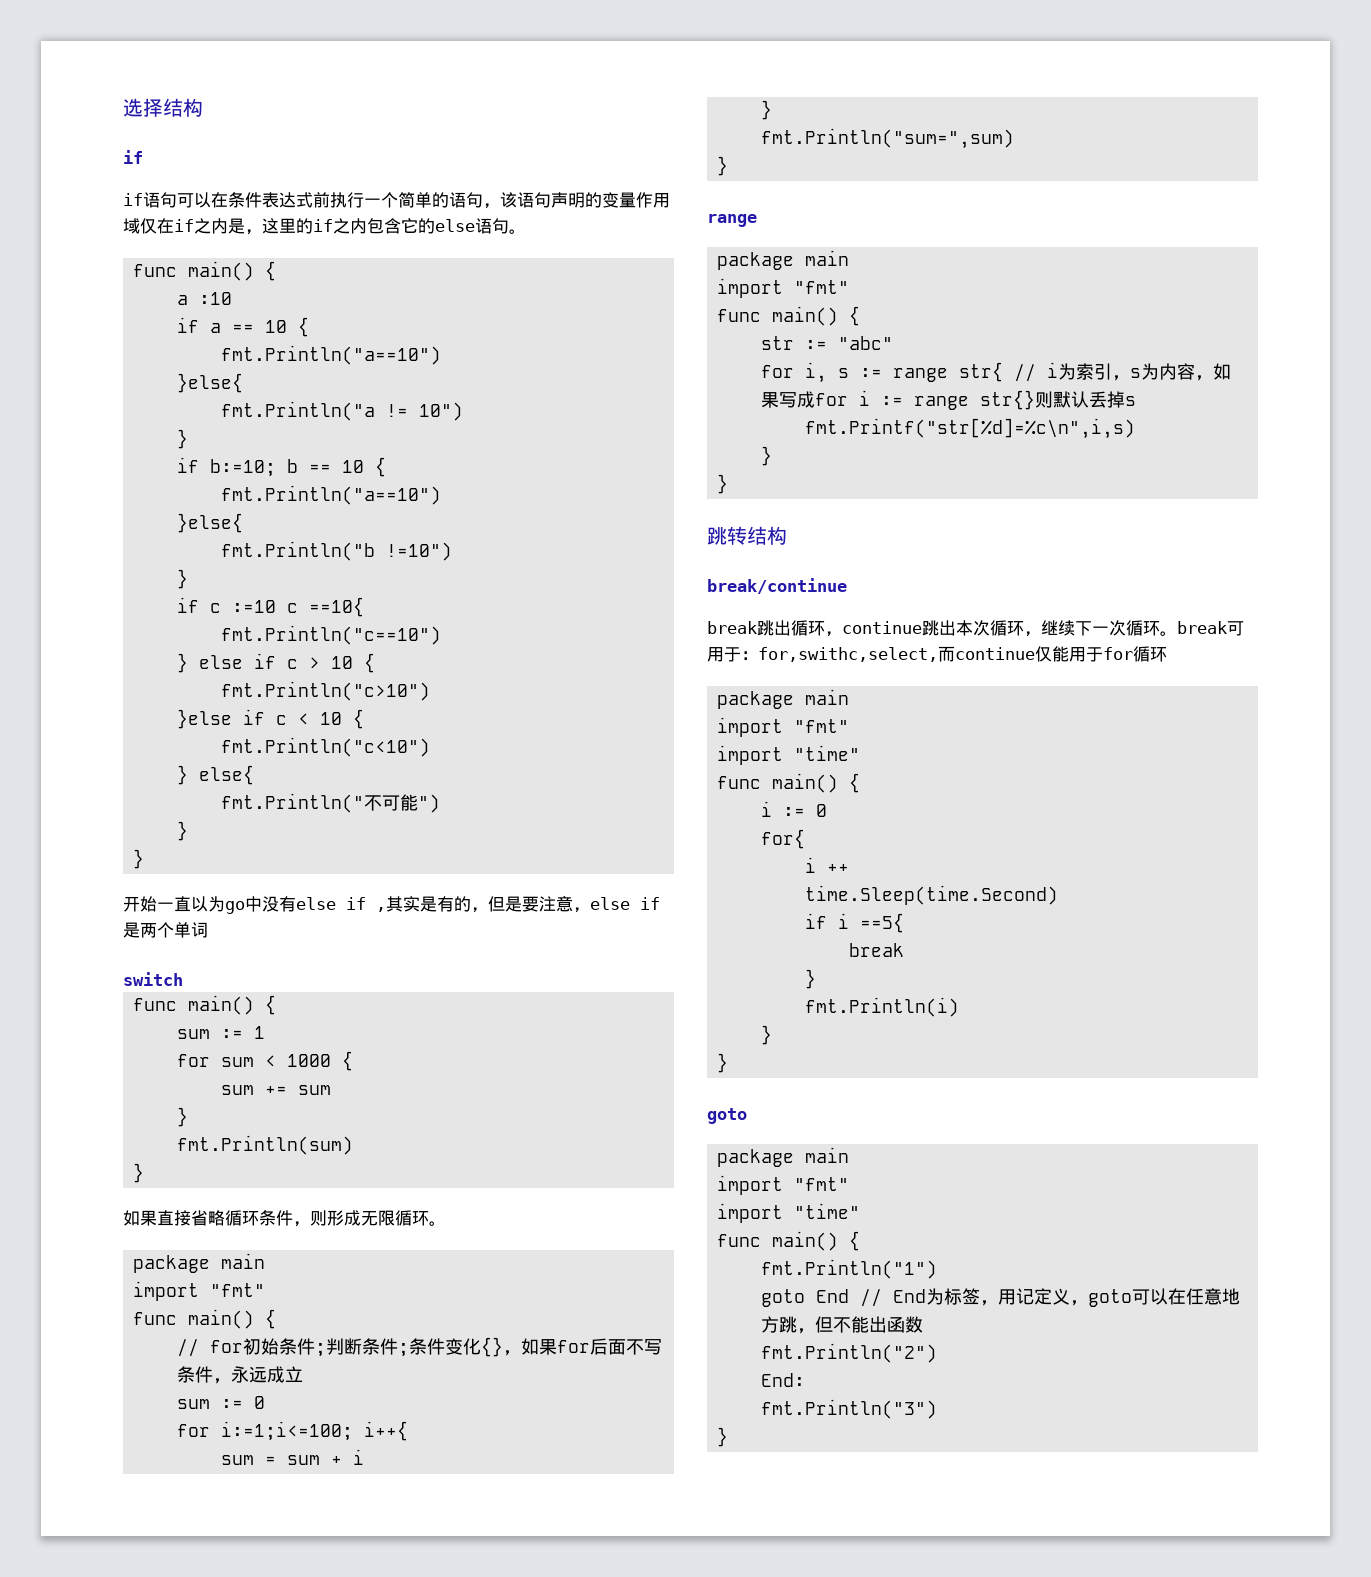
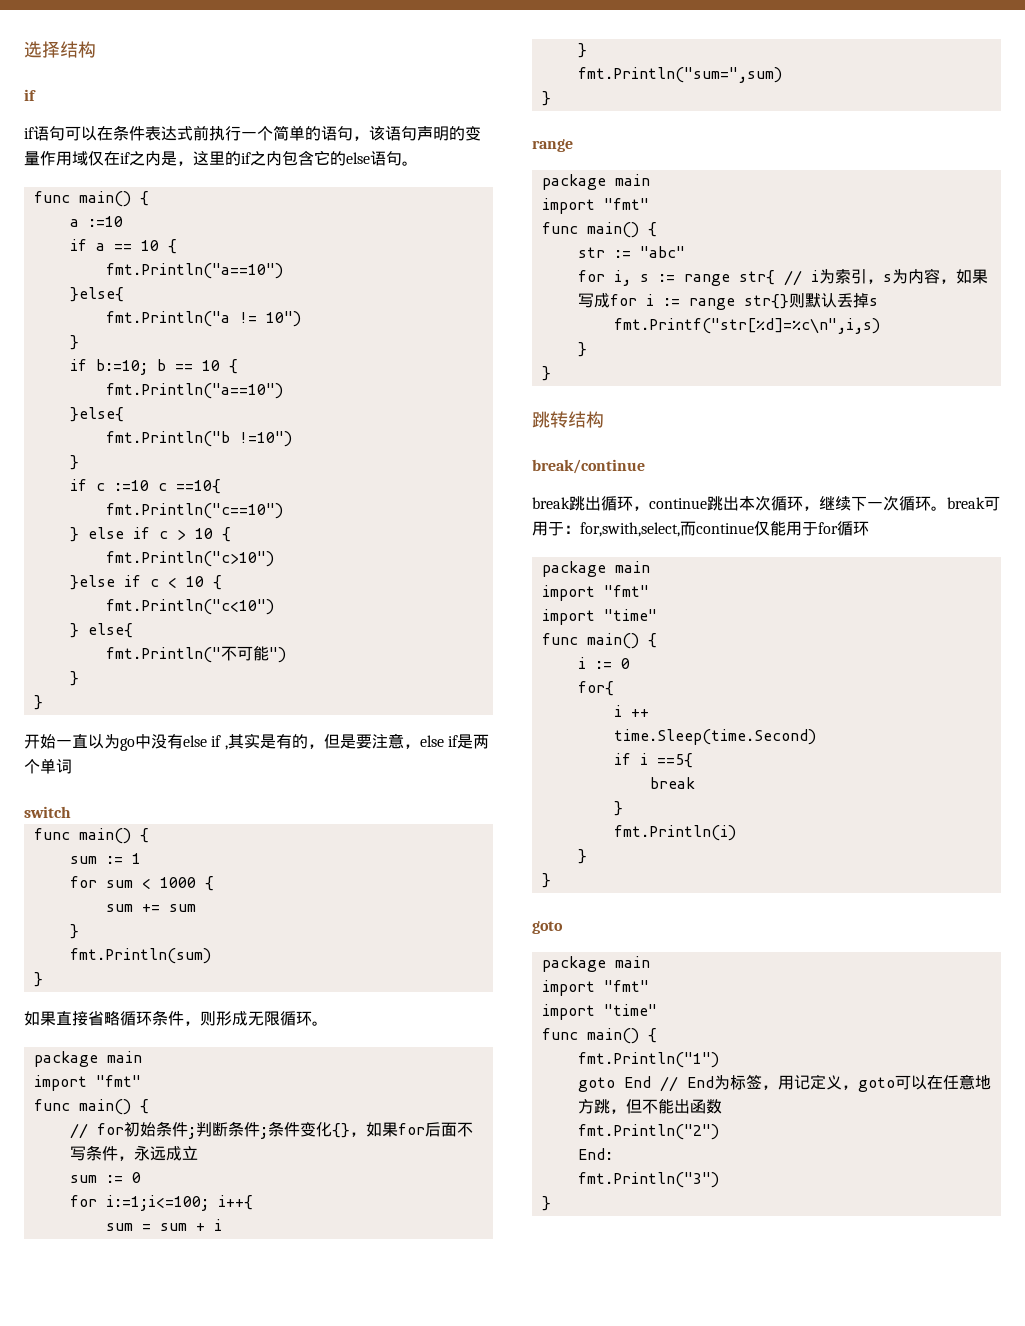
- a :10
+ a :=10
- break跳出循环，continue跳出本次循环，继续下一次循环。break可用于：for,swithc,select,而continue仅能用于for循环
+ break跳出循环，continue跳出本次循环，继续下一次循环。break可用于：for,swith,select,而continue仅能用于for循环

